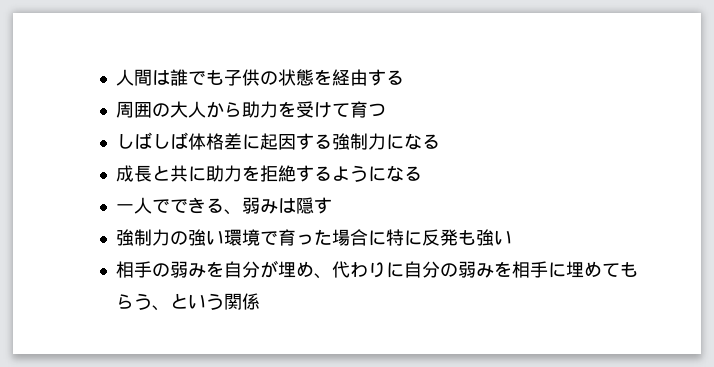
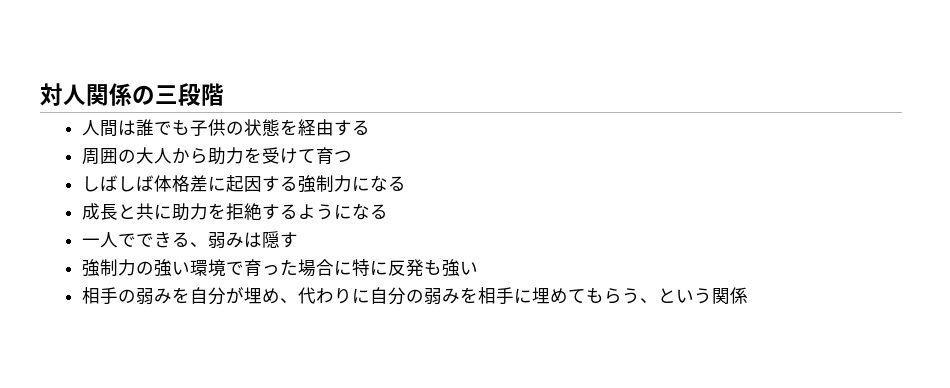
+ 対人関係の三段階

